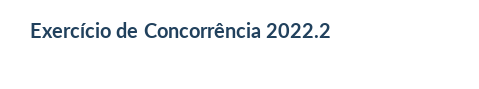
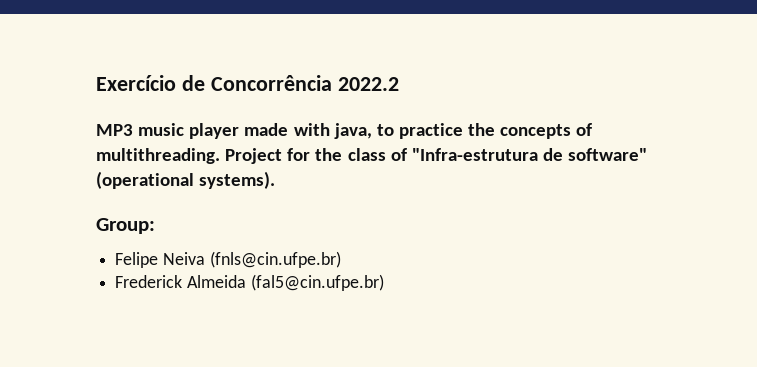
+ MP3 music player made with java, to practice the concepts of multithreading. Project for the class of "Infra-estrutura de software" (operational systems).
+ Group:
+ Felipe Neiva (fnls@cin.ufpe.br)
+ Frederick Almeida (fal5@cin.ufpe.br)

